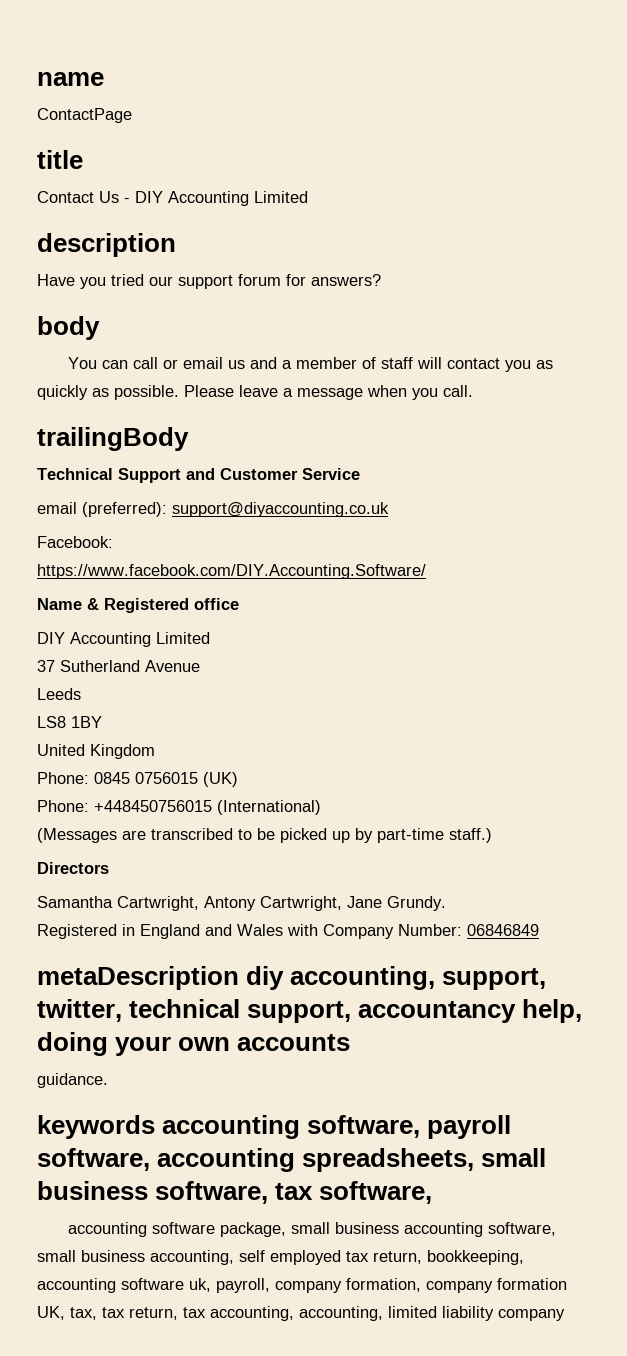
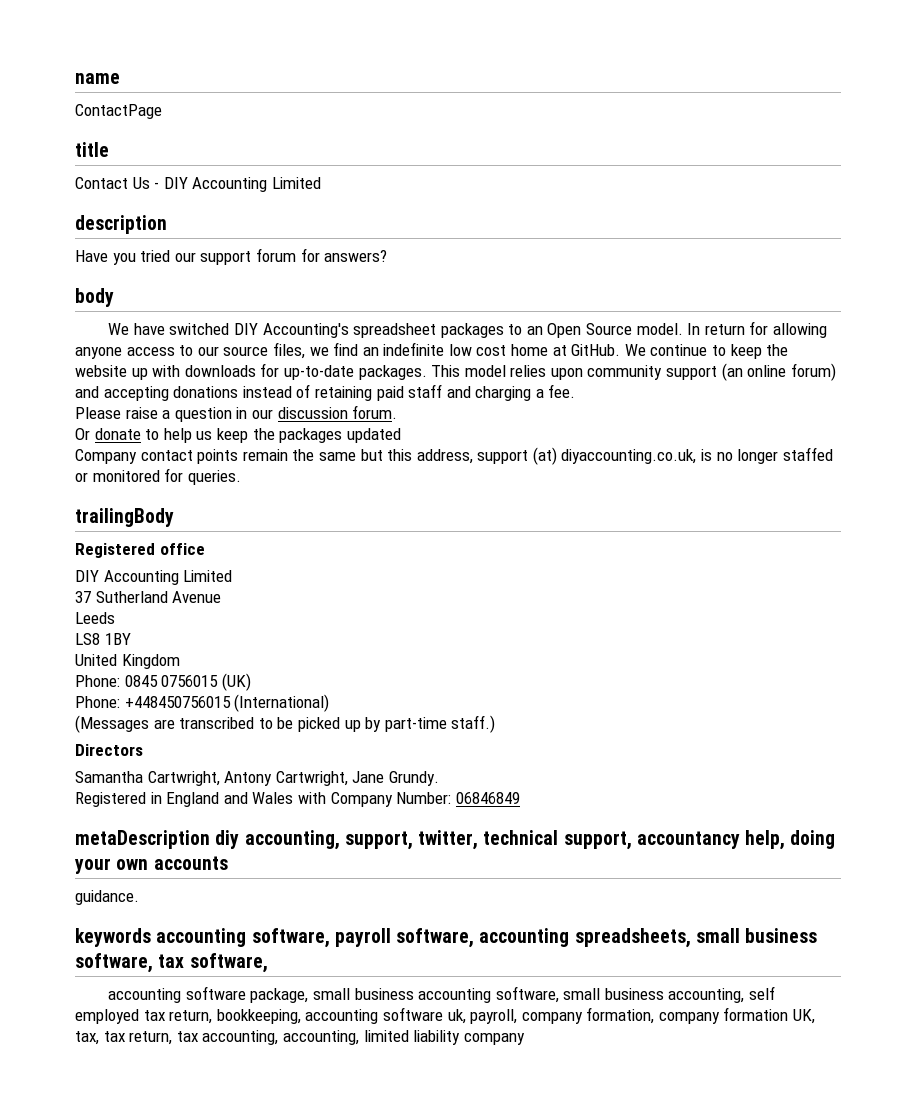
- You can call or email us and a member of staff will contact you as quickly as possible. Please leave a message when you call.
+ We have switched DIY Accounting's spreadsheet packages to an Open Source model. In return for allowing anyone access to our source files, we find an indefinite low cost home at GitHub. We continue to keep the website up with downloads for up-to-date packages. This model relies upon community support (an online forum) and accepting donations instead of retaining paid staff and charging a fee.
+ Please raise a question in our discussion forum.
+ Or donate to help us keep the packages updated
+ Company contact points remain the same but this address, support (at) diyaccounting.co.uk, is no longer staffed or monitored for queries.
  trailingBody
- Technical Support and Customer Service
- email (preferred): support@diyaccounting.co.uk
- Facebook:
- https://www.facebook.com/DIY.Accounting.Software/
- Name & Registered office
+ Registered office

